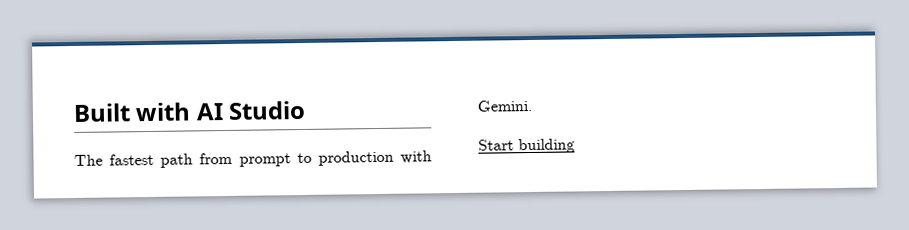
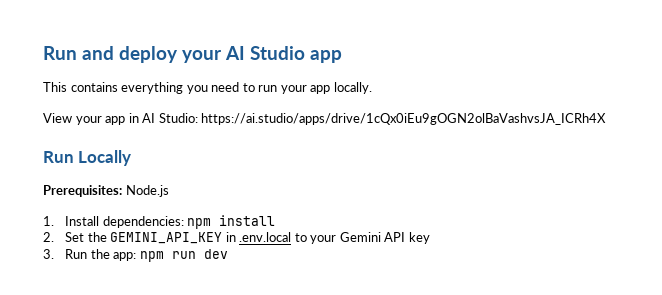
- Built with AI Studio
- The fastest path from prompt to production with Gemini.
- Start building
+ Run and deploy your AI Studio app
+ This contains everything you need to run your app locally.
+ View your app in AI Studio: https://ai.studio/apps/drive/1cQx0iEu9gOGN2olBaVashvsJA_ICRh4X
+ Run Locally
+ Prerequisites: Node.js
+ 1. Install dependencies: npm install
+ 2. Set the GEMINI_API_KEY in .env.local to your Gemini API key
+ 3. Run the app: npm run dev

